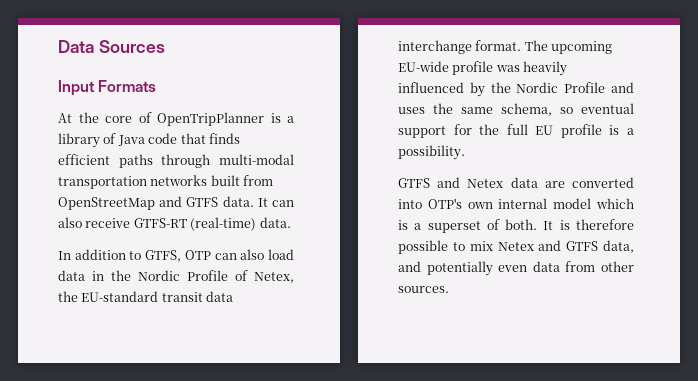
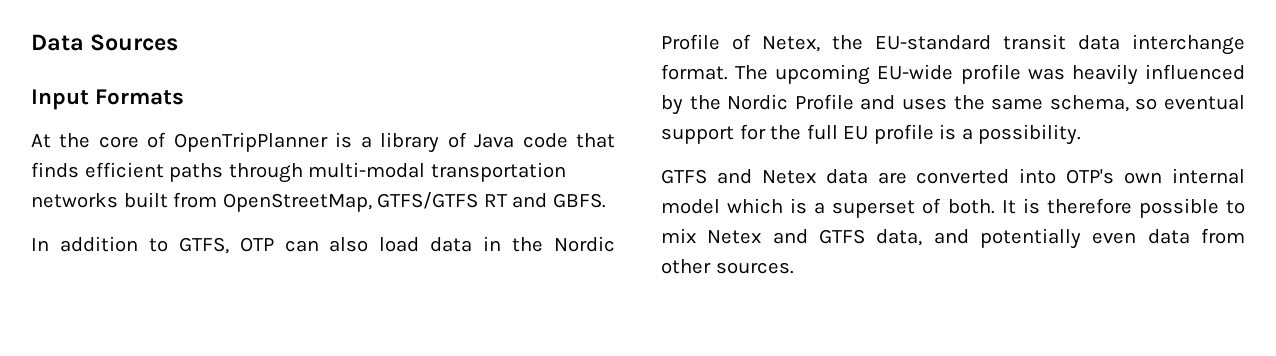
- At the core of OpenTripPlanner is a library of Java code that finds efficient paths through multi-modal transportation networks built from OpenStreetMap and GTFS data. It can also receive GTFS-RT (real-time) data.
+ At the core of OpenTripPlanner is a library of Java code that finds efficient paths through multi-modal transportation networks built from OpenStreetMap, GTFS/GTFS RT and GBFS.

